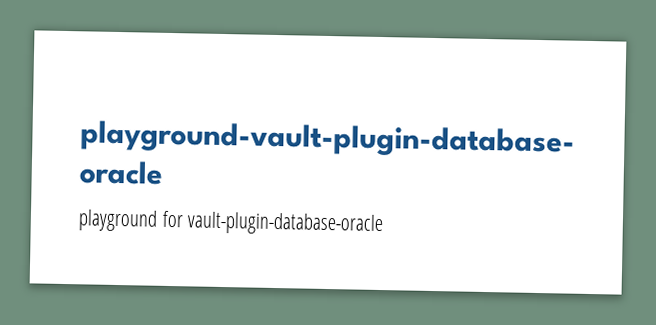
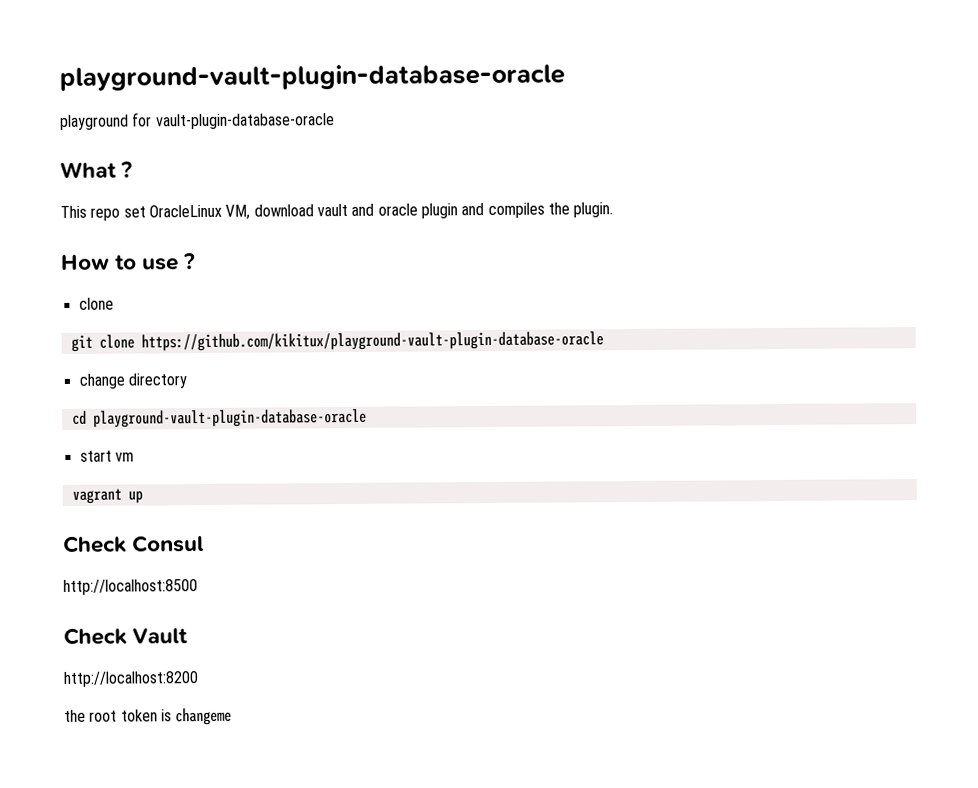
+ What ?
+ This repo set OracleLinux VM, download vault and oracle plugin and compiles the plugin.
+ How to use ?
+ clone
+ git clone https://github.com/kikitux/playground-vault-plugin-database-oracle
+ change directory
+ cd playground-vault-plugin-database-oracle
+ start vm
+ vagrant up
+ Check Consul
+ http://localhost:8500
+ Check Vault
+ http://localhost:8200
+ the root token is changeme

